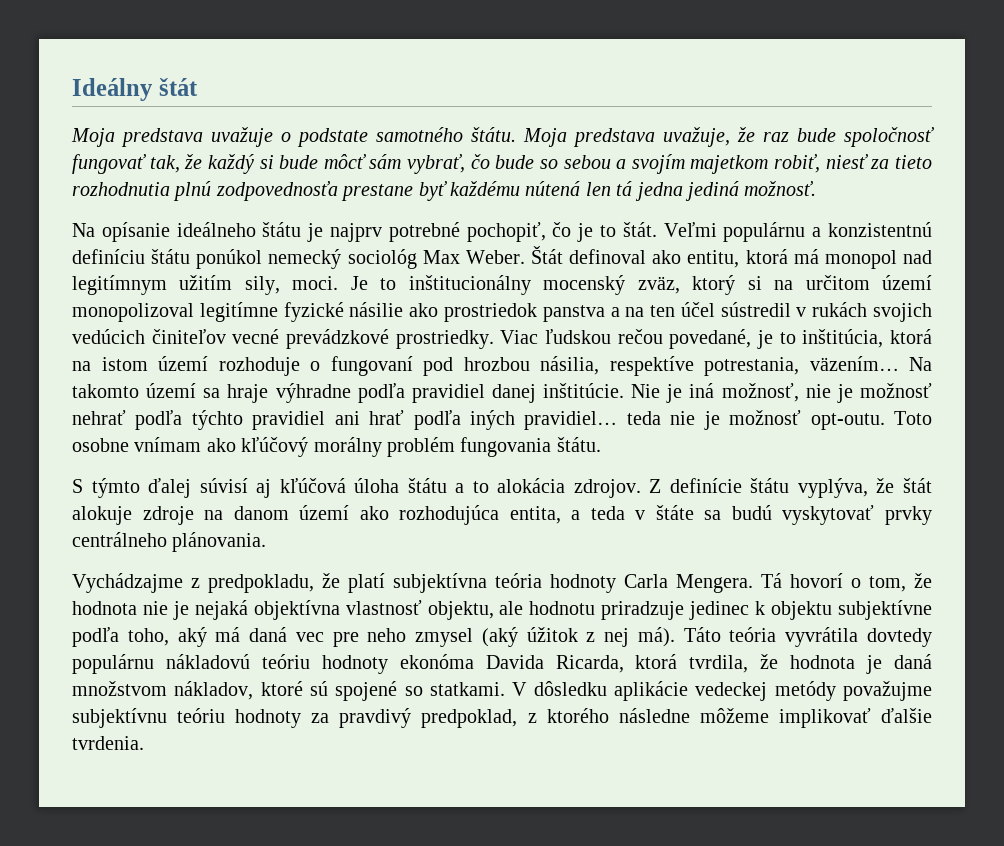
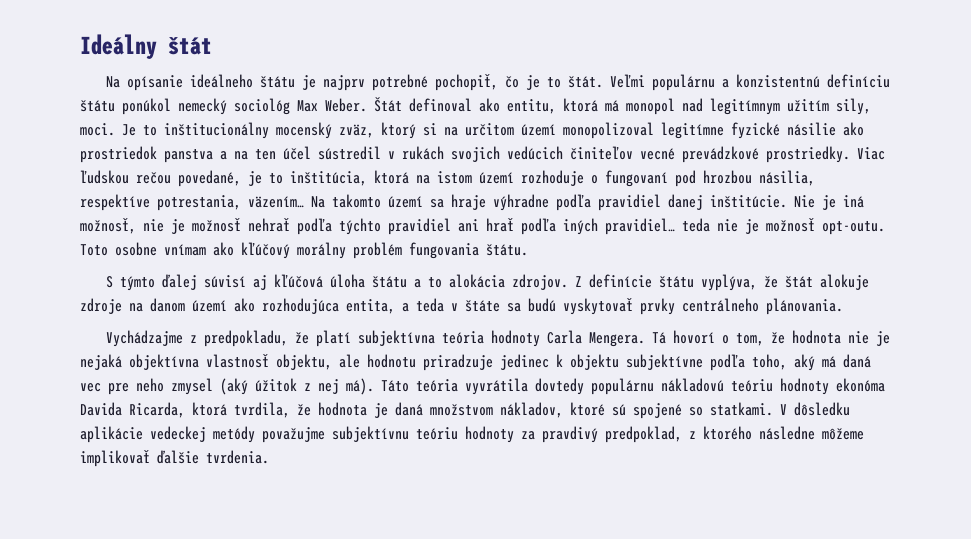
- Moja predstava uvažuje o podstate samotného štátu. Moja predstava uvažuje, že raz bude spoločnosť fungovať tak, že každý si bude môcť sám vybrať, čo bude so sebou a svojím majetkom robiť, niesť za tieto rozhodnutia plnú zodpovednosťa prestane byť každému nútená len tá jedna jediná možnosť.

